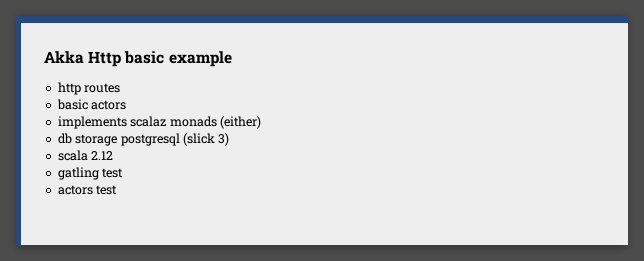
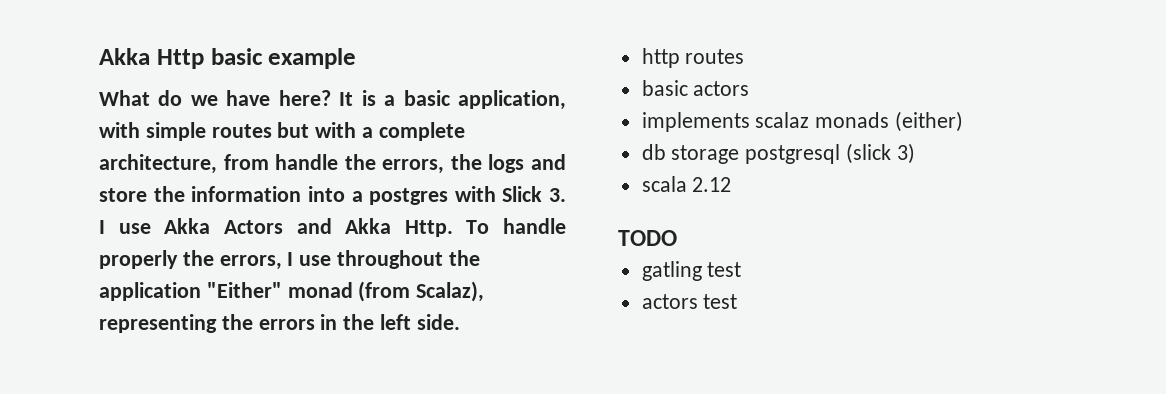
+ What do we have here? It is a basic application, with simple routes but with a complete architecture, from handle the errors, the logs and store the information into a postgres with Slick 3. I use Akka Actors and Akka Http. To handle properly the errors, I use throughout the application "Either" monad (from Scalaz), representing the errors in the left side.
+ TODO

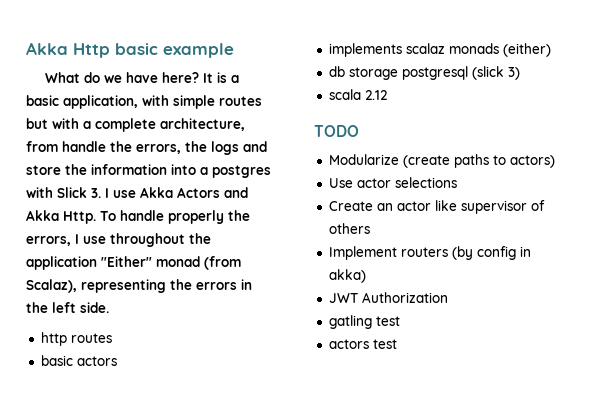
+ Modularize (create paths to actors)
+ Use actor selections
+ Create an actor like supervisor of others
+ Implement routers (by config in akka)
+ JWT Authorization

